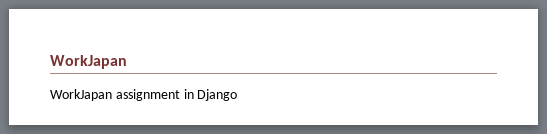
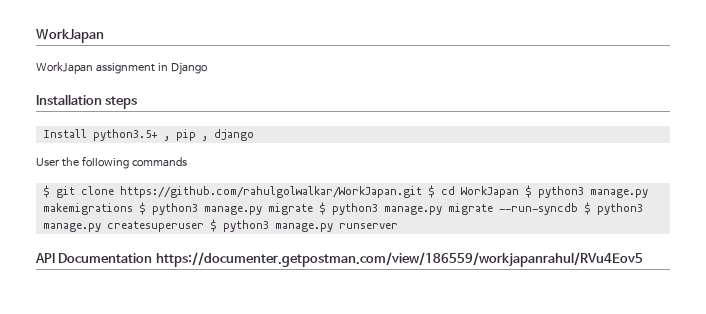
+ Installation steps
+ Install python3.5+ , pip , django
+ User the following commands
+ $ git clone https://github.com/rahulgolwalkar/WorkJapan.git $ cd WorkJapan $ python3 manage.py makemigrations $ python3 manage.py migrate $ python3 manage.py migrate --run-syncdb $ python3 manage.py createsuperuser $ python3 manage.py runserver
+ API Documentation https://documenter.getpostman.com/view/186559/workjapanrahul/RVu4Eov5

